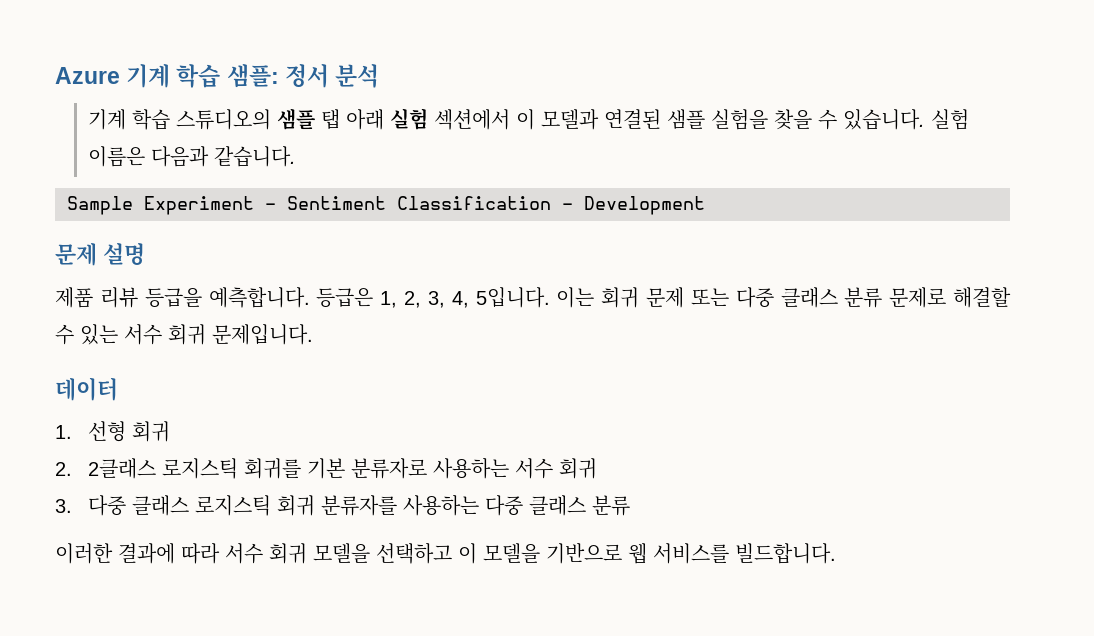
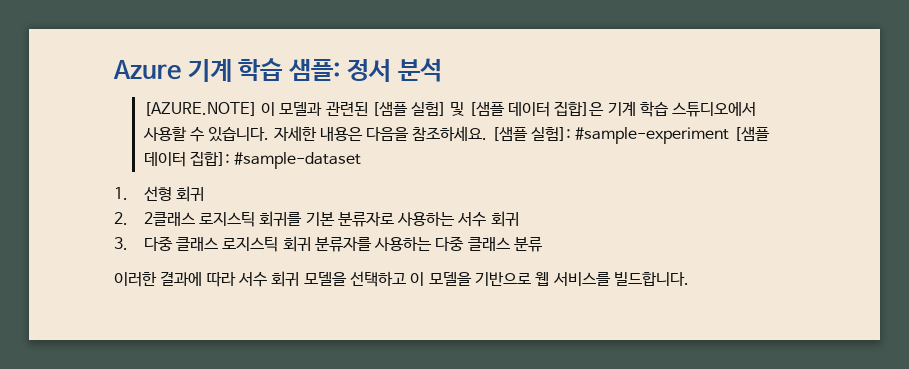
- 기계 학습 스튜디오의 샘플 탭 아래 실험 섹션에서 이 모델과 연결된 샘플 실험을 찾을 수 있습니다. 실험 이름은 다음과 같습니다.
- Sample Experiment - Sentiment Classification - Development
- 문제 설명
- 제품 리뷰 등급을 예측합니다. 등급은 1, 2, 3, 4, 5입니다. 이는 회귀 문제 또는 다중 클래스 분류 문제로 해결할 수 있는 서수 회귀 문제입니다.
- 데이터
+ [AZURE.NOTE] 이 모델과 관련된 [샘플 실험] 및 [샘플 데이터 집합]은 기계 학습 스튜디오에서 사용할 수 있습니다. 자세한 내용은 다음을 참조하세요. [샘플 실험]: #sample-experiment [샘플 데이터 집합]: #sample-dataset

